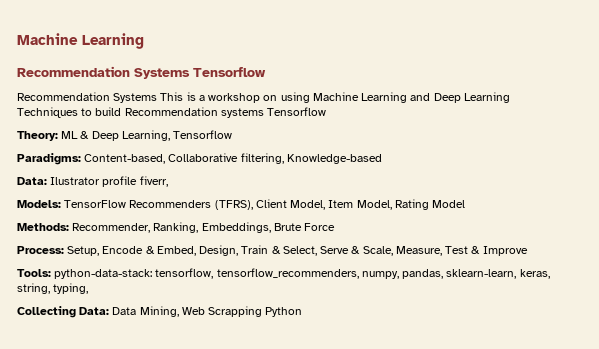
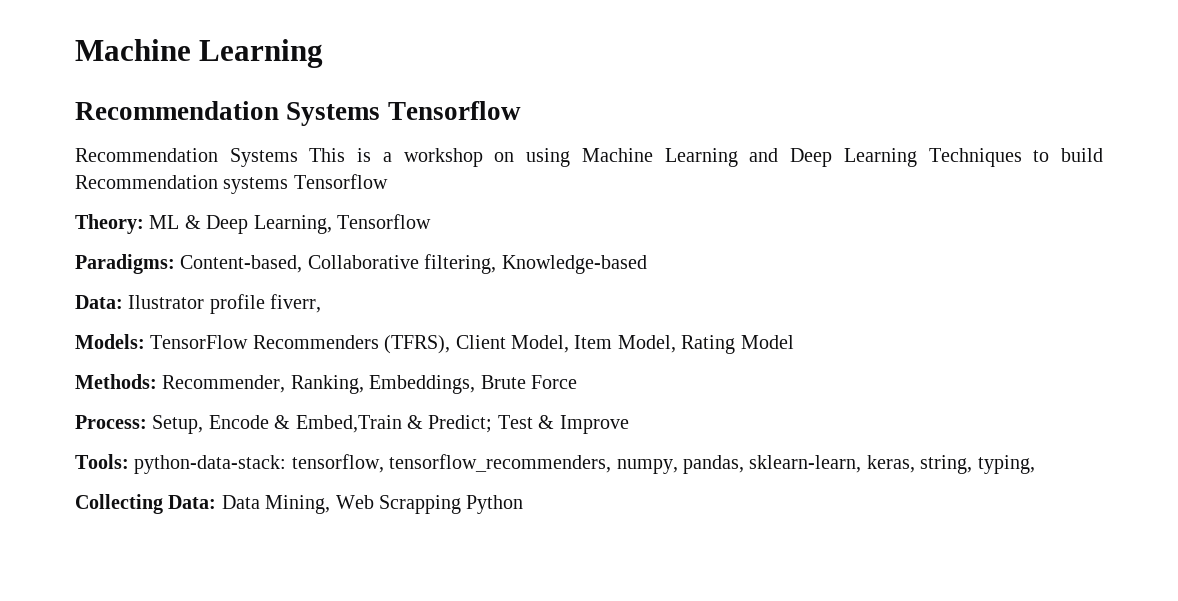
- Process: Setup, Encode & Embed, Design, Train & Select, Serve & Scale, Measure, Test & Improve
+ Process: Setup, Encode & Embed,Train & Predict; Test & Improve

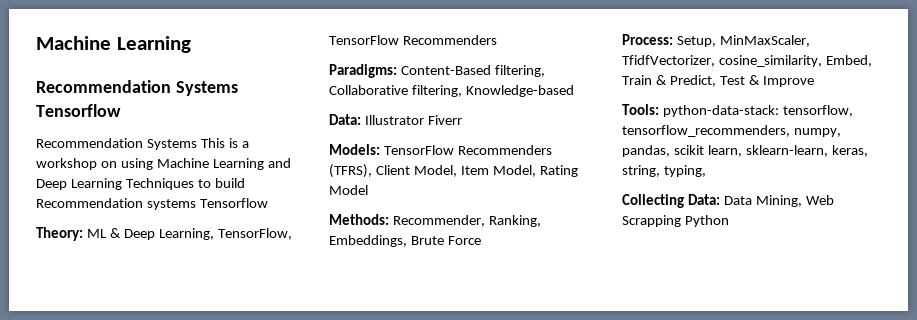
- Theory: ML & Deep Learning, Tensorflow
+ Theory: ML & Deep Learning, TensorFlow, TensorFlow Recommenders
- Paradigms: Content-based, Collaborative filtering, Knowledge-based
+ Paradigms: Content-Based filtering, Collaborative filtering, Knowledge-based
- Data: Ilustrator profile fiverr,
+ Data: Illustrator Fiverr
- Process: Setup, Encode & Embed,Train & Predict; Test & Improve
+ Process: Setup, MinMaxScaler, TfidfVectorizer, cosine_similarity, Embed, Train & Predict, Test & Improve
- Tools: python-data-stack: tensorflow, tensorflow_recommenders, numpy, pandas, sklearn-learn, keras, string, typing,
+ Tools: python-data-stack: tensorflow, tensorflow_recommenders, numpy, pandas, scikit learn, sklearn-learn, keras, string, typing,

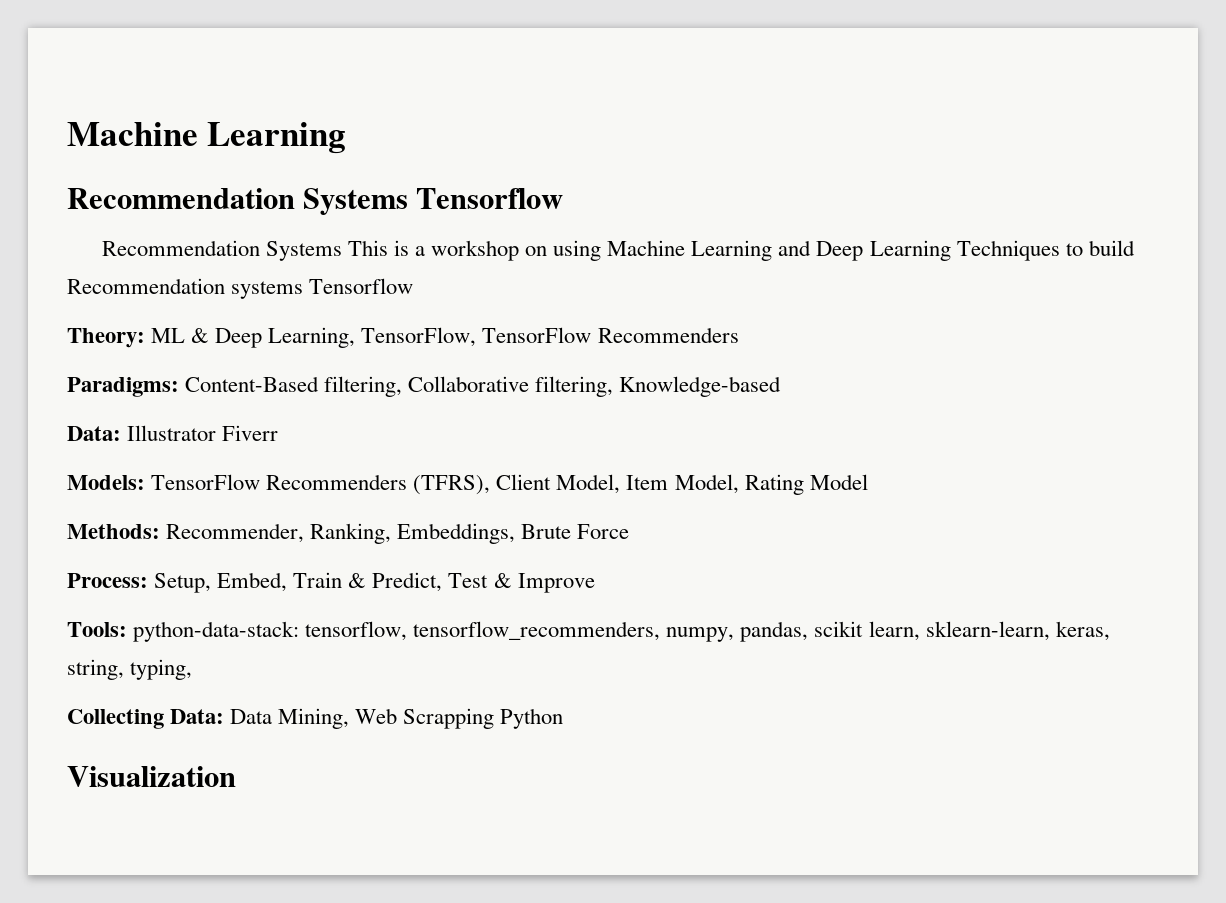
- Process: Setup, MinMaxScaler, TfidfVectorizer, cosine_similarity, Embed, Train & Predict, Test & Improve
+ Process: Setup, Embed, Train & Predict, Test & Improve
+ Visualization

